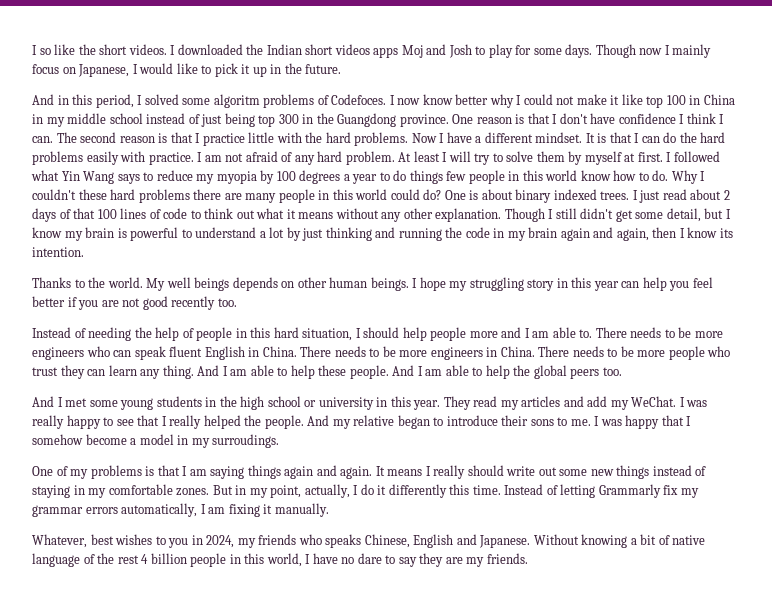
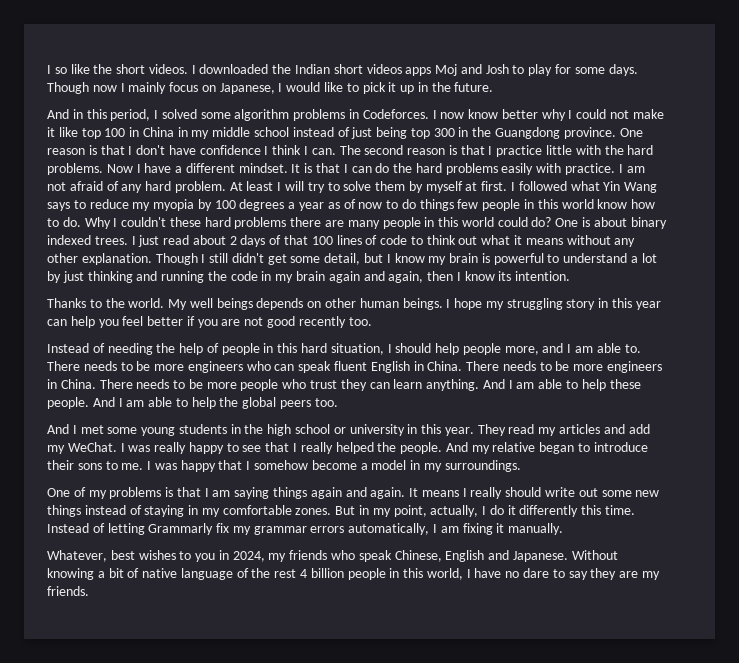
- And in this period, I solved some algoritm problems of Codefoces.
+ And in this period, I solved some algorithm problems in Codeforces.
- I followed what Yin Wang says to reduce my myopia by 100 degrees a year to do things few people in this world know how to do.
+ I followed what Yin Wang says to reduce my myopia by 100 degrees a year as of now to do things few people in this world know how to do.
- Instead of needing the help of people in this hard situation, I should help people more and I am able to.
+ Instead of needing the help of people in this hard situation, I should help people more, and I am able to.
- There needs to be more people who trust they can learn any thing.
+ There needs to be more people who trust they can learn anything.
- I was happy that I somehow become a model in my surroudings.
+ I was happy that I somehow become a model in my surroundings.
- Whatever, best wishes to you in 2024, my friends who speaks Chinese, English and Japanese.
+ Whatever, best wishes to you in 2024, my friends who speak Chinese, English and Japanese.

